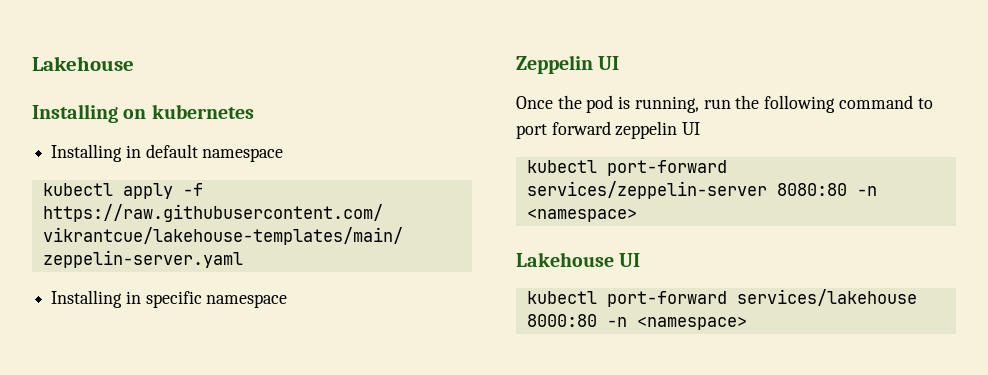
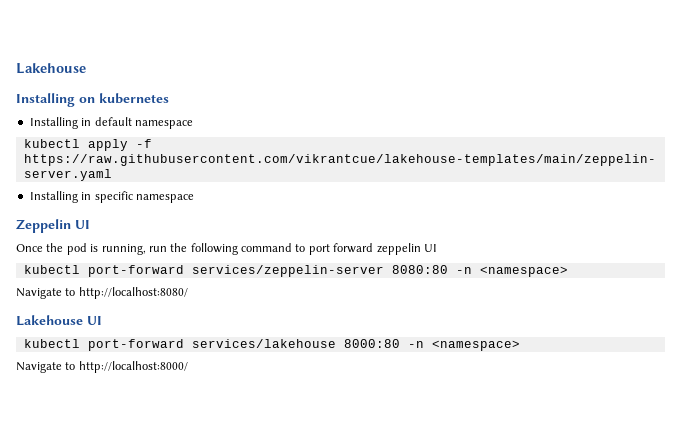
+ Navigate to http://localhost:8080/
+ Navigate to http://localhost:8000/

